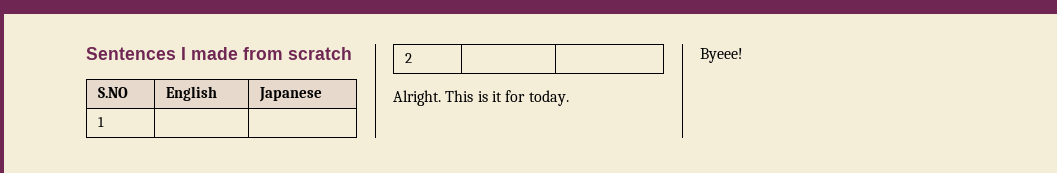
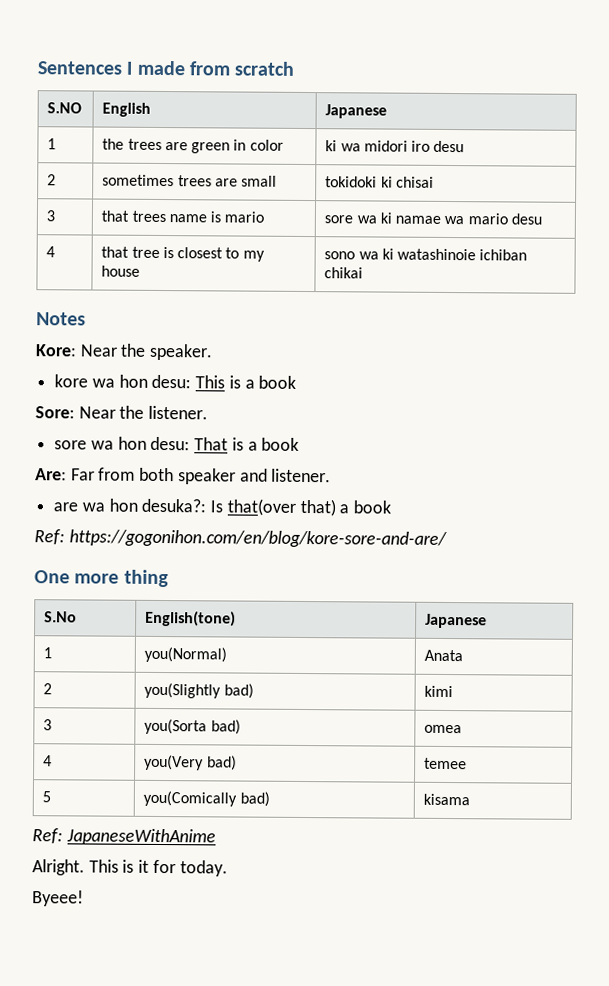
- 1 | |
- 2 | |
+ 1 | the trees are green in color | ki wa midori iro desu
+ 2 | sometimes trees are small | tokidoki ki chisai
+ 3 | that trees name is mario | sore wa ki namae wa mario desu
+ 4 | that tree is closest to my house | sono wa ki watashinoie ichiban chikai
+ Notes
+ Kore: Near the speaker.
+ kore wa hon desu: This is a book
+ Sore: Near the listener.
+ sore wa hon desu: That is a book
+ Are: Far from both speaker and listener.
+ are wa hon desuka?: Is that(over that) a book
+ Ref: https://gogonihon.com/en/blog/kore-sore-and-are/
+ One more thing
+ S.No | English(tone) | Japanese
+ 1 | you(Normal) | Anata
+ 2 | you(Slightly bad) | kimi
+ 3 | you(Sorta bad) | omea
+ 4 | you(Very bad) | temee
+ 5 | you(Comically bad) | kisama
+ Ref: JapaneseWithAnime

